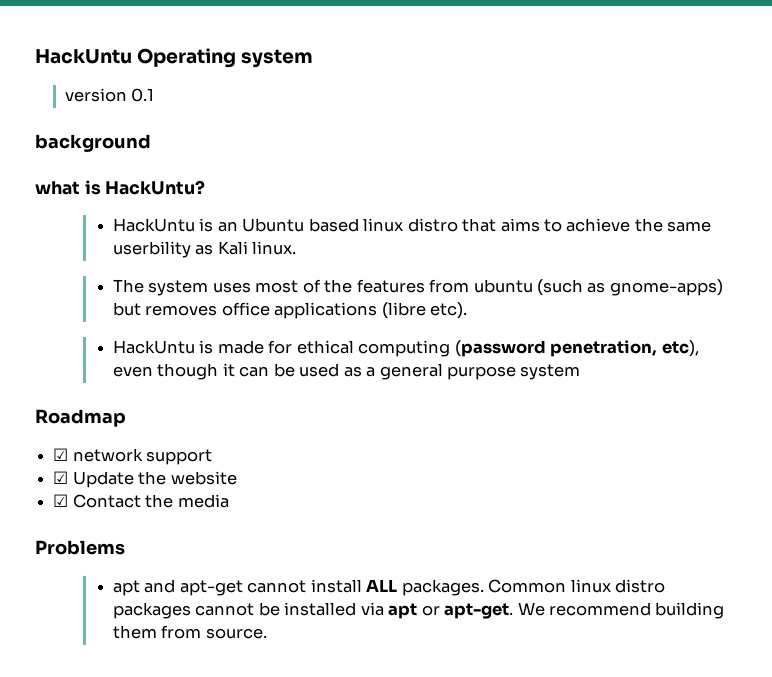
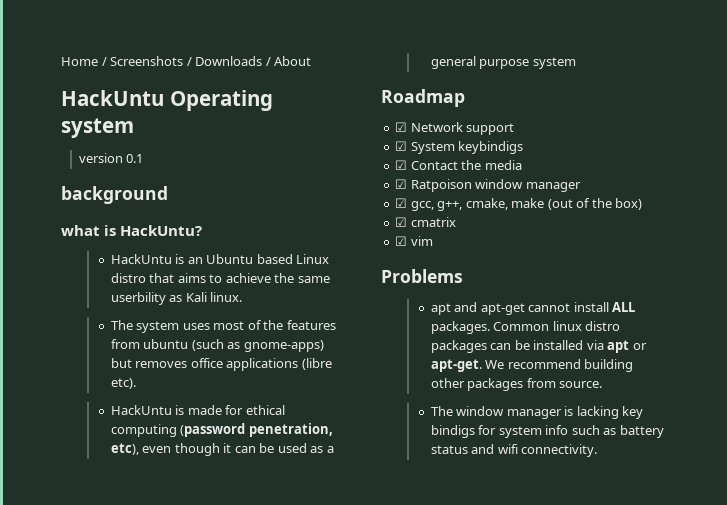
+ Home / Screenshots / Downloads / About
- HackUntu is an Ubuntu based linux distro that aims to achieve the same userbility as Kali linux.
+ HackUntu is an Ubuntu based Linux distro that aims to achieve the same userbility as Kali linux.
- ☑ network support
+ ☑ Network support
- ☑ Update the website
+ ☑ System keybindigs
+ ☑ Ratpoison window manager
+ ☑ gcc, g++, cmake, make (out of the box)
+ ☑ cmatrix
+ ☑ vim
- Common linux distro packages cannot be installed via apt or apt-get.
+ Common linux distro packages can be installed via apt or apt-get.
- We recommend building them from source.
+ We recommend building other packages from source.
+ The window manager is lacking key bindigs for system info such as battery status and wifi connectivity.

